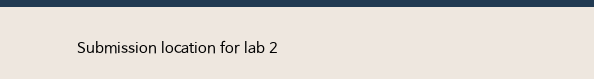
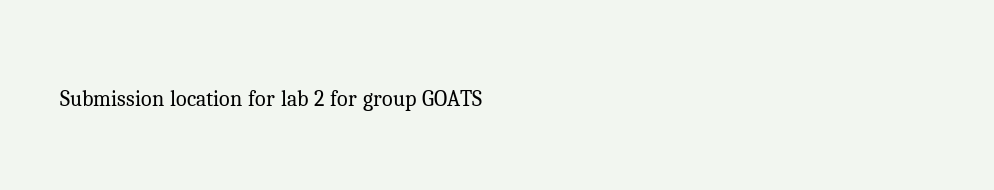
- Submission location for lab 2
+ Submission location for lab 2 for group GOATS

